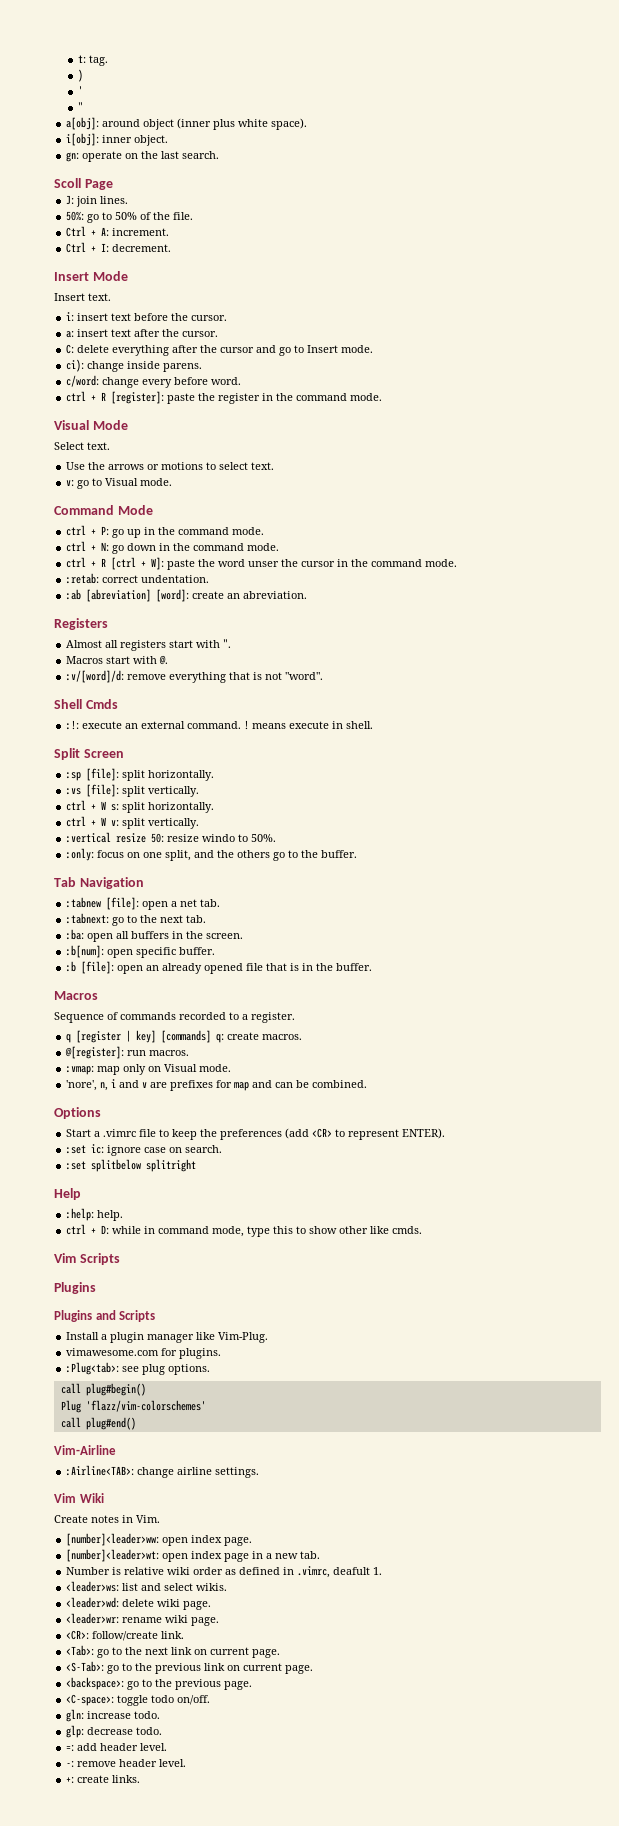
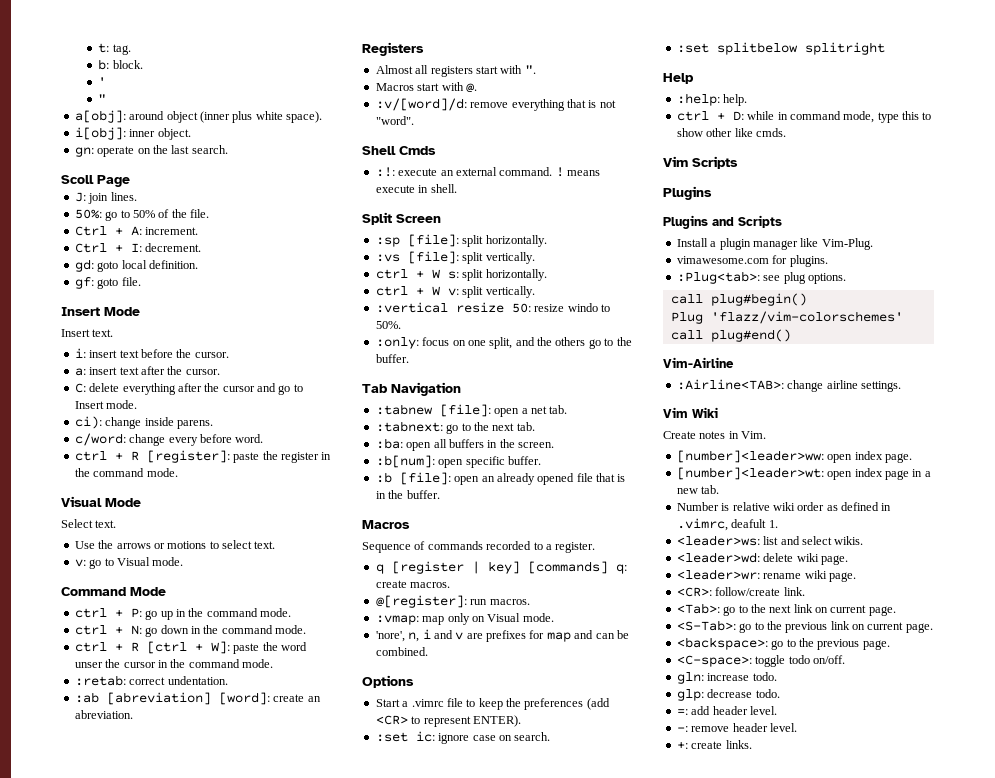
- )
+ b: block.
+ gd: goto local definition.
+ gf: goto file.

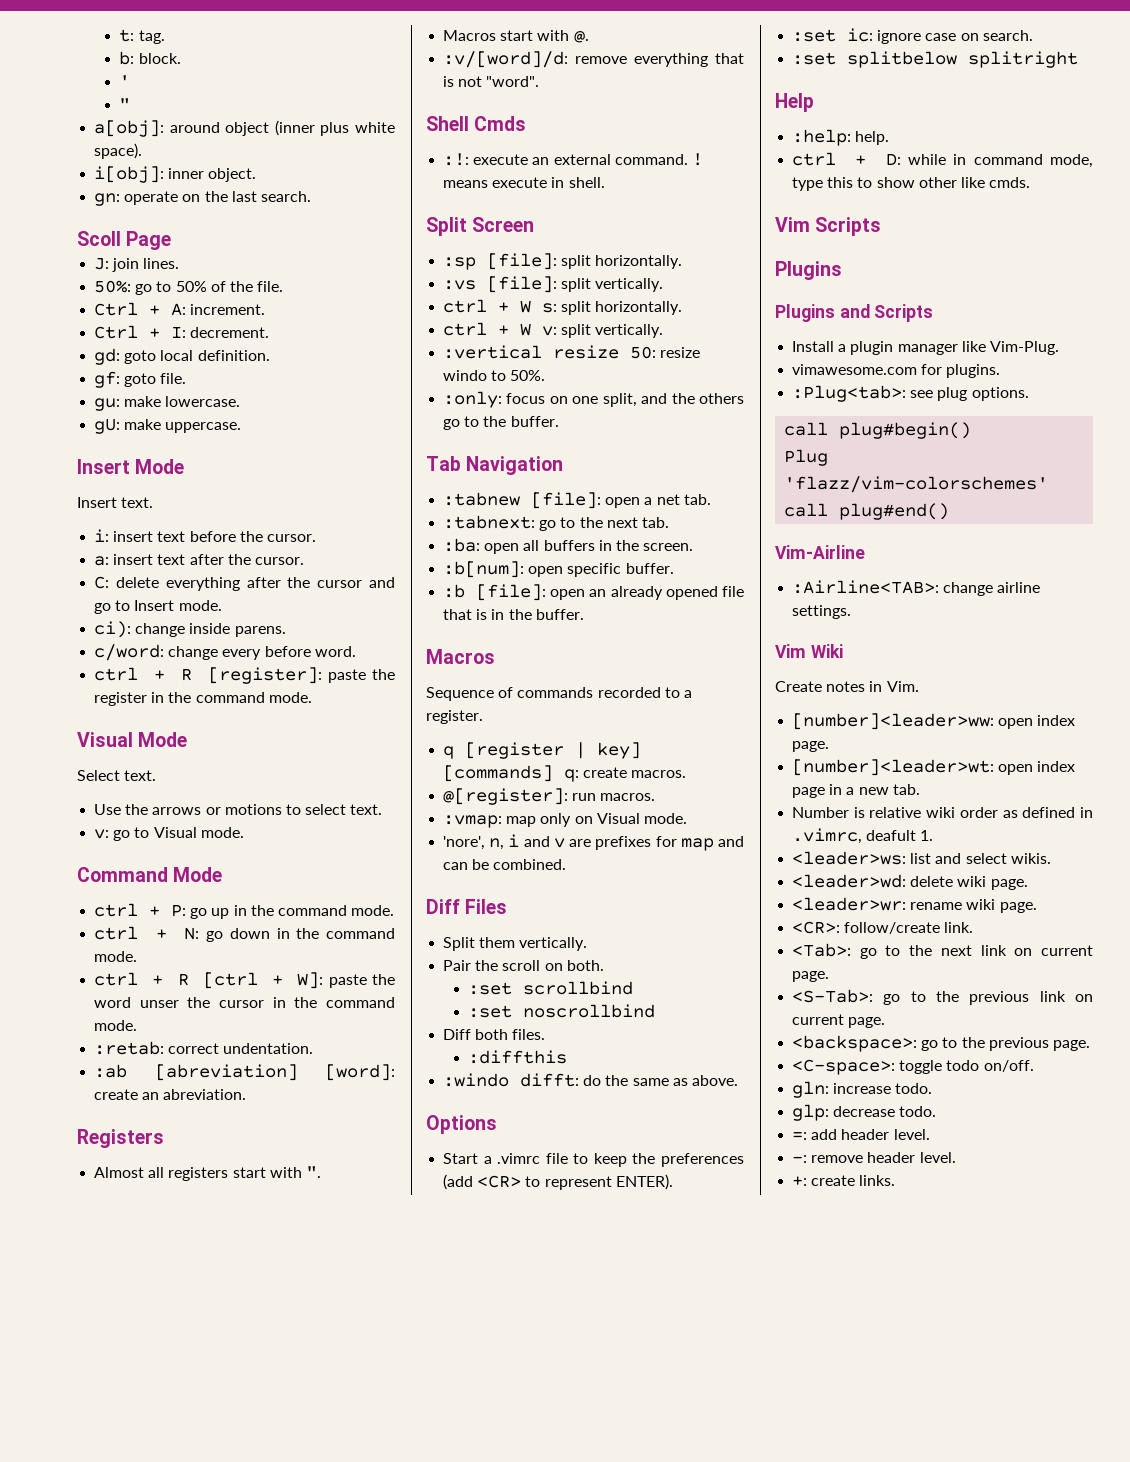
+ gu: make lowercase.
+ gU: make uppercase.
+ Diff Files
+ Split them vertically.
+ Pair the scroll on both.
+ :set scrollbind
+ :set noscrollbind
+ Diff both files.
+ :diffthis
+ :windo difft: do the same as above.

